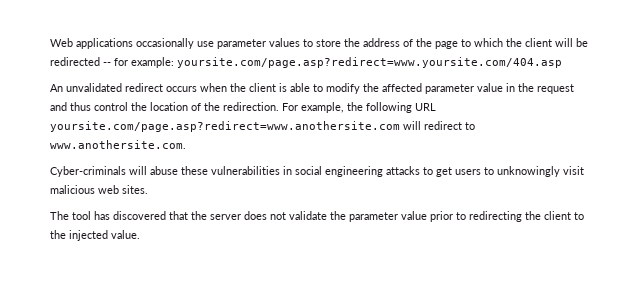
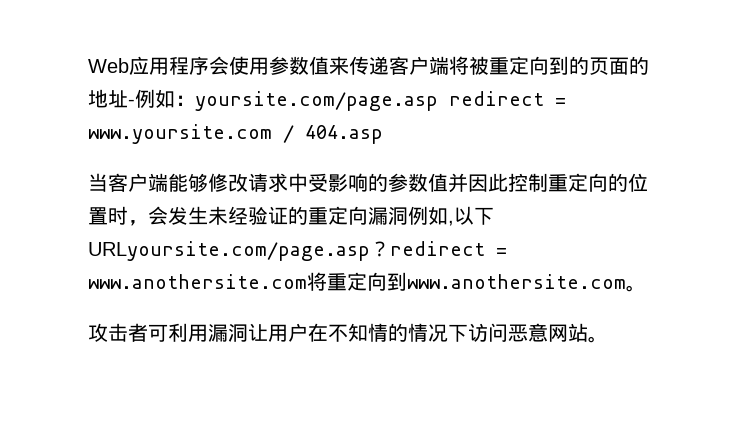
- Web applications occasionally use parameter values to store the address of the page to which the client will be redirected -- for example: yoursite.com/page.asp?redirect=www.yoursite.com/404.asp
- An unvalidated redirect occurs when the client is able to modify the affected parameter value in the request and thus control the location of the redirection. For example, the following URL yoursite.com/page.asp?redirect=www.anothersite.com will redirect to www.anothersite.com.
- Cyber-criminals will abuse these vulnerabilities in social engineering attacks to get users to unknowingly visit malicious web sites.
- The tool has discovered that the server does not validate the parameter value prior to redirecting the client to the injected value.
+ Web应用程序会使用参数值来传递客户端将被重定向到的页面的地址-例如：yoursite.com/page.asp redirect = www.yoursite.com / 404.asp
+ 当客户端能够修改请求中受影响的参数值并因此控制重定向的位置时，会发生未经验证的重定向漏洞例如,以下URLyoursite.com/page.asp？redirect = www.anothersite.com将重定向到www.anothersite.com。
+ 攻击者可利用漏洞让用户在不知情的情况下访问恶意网站。

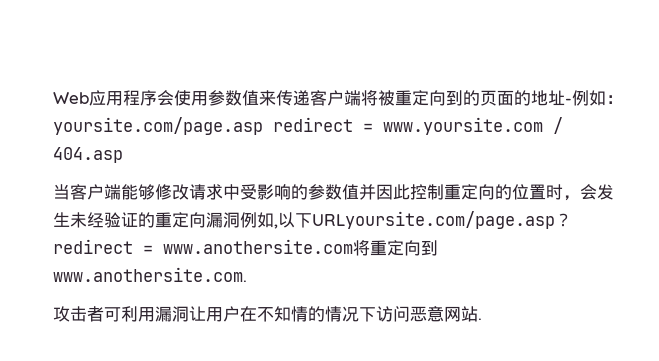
- 当客户端能够修改请求中受影响的参数值并因此控制重定向的位置时，会发生未经验证的重定向漏洞例如,以下URLyoursite.com/page.asp？redirect = www.anothersite.com将重定向到www.anothersite.com。
+ 当客户端能够修改请求中受影响的参数值并因此控制重定向的位置时，会发生未经验证的重定向漏洞例如,以下URLyoursite.com/page.asp？redirect = www.anothersite.com将重定向到www.anothersite.com.
- 攻击者可利用漏洞让用户在不知情的情况下访问恶意网站。
+ 攻击者可利用漏洞让用户在不知情的情况下访问恶意网站.

